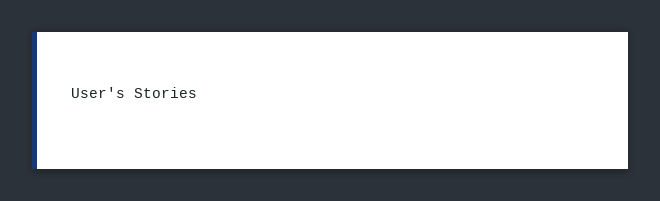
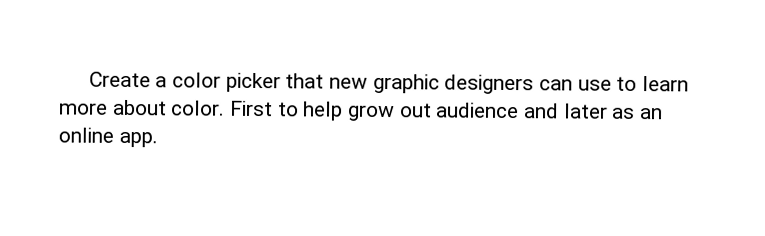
- User's Stories
+ Create a color picker that new graphic designers can use to learn more about color. First to help grow out audience and later as an online app.

